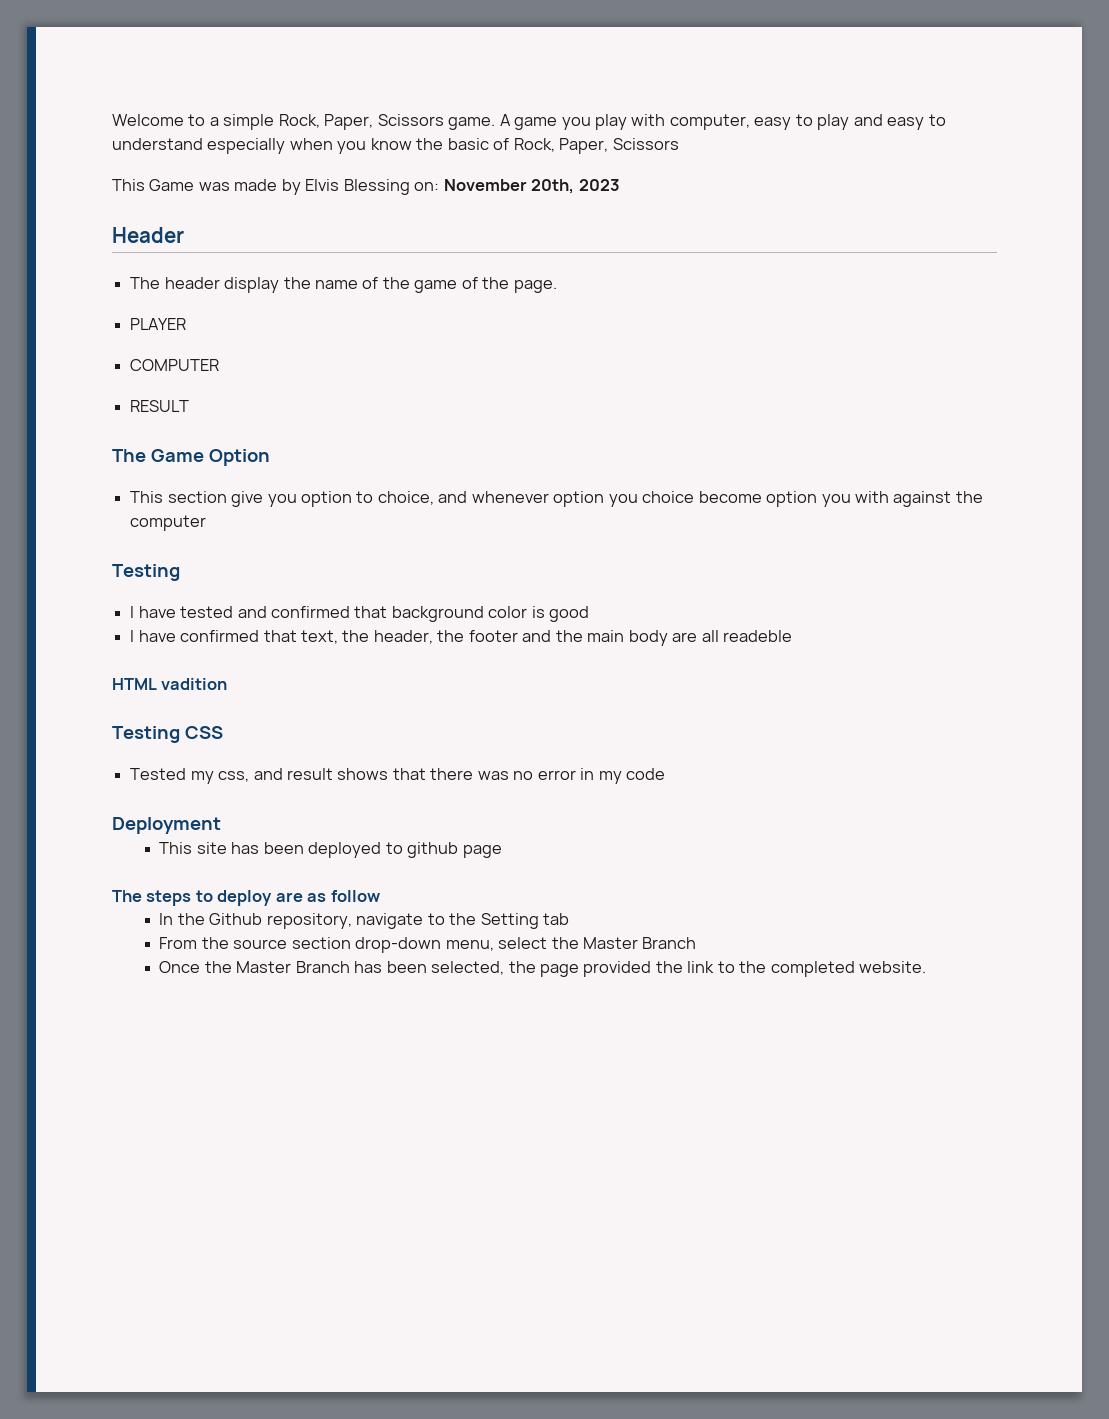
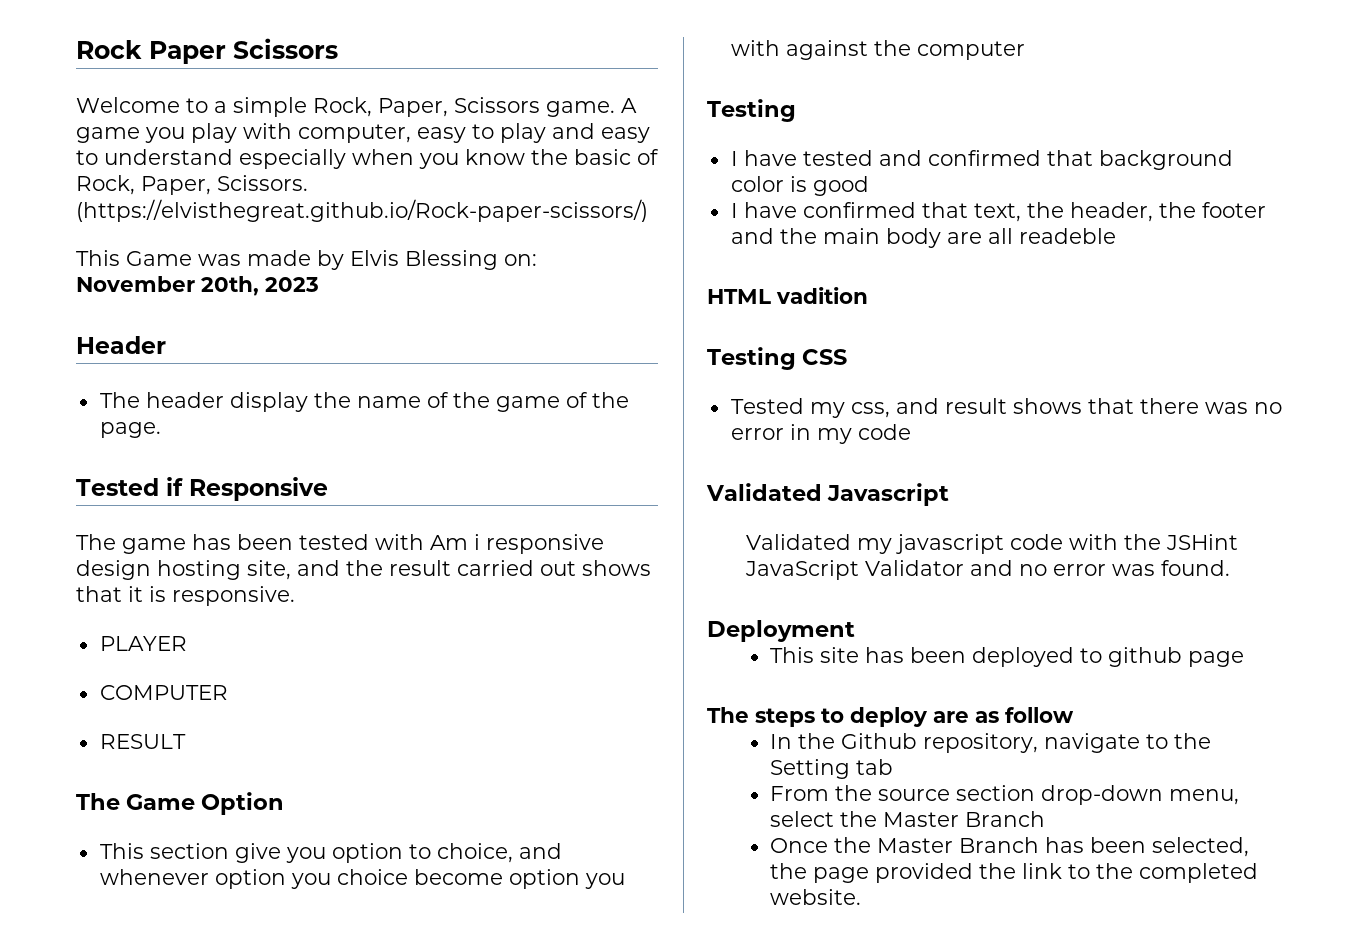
+ Rock Paper Scissors
- A game you play with computer, easy to play and easy to understand especially when you know the basic of Rock, Paper, Scissors
+ A game you play with computer, easy to play and easy to understand especially when you know the basic of Rock, Paper, Scissors. (https://elvisthegreat.github.io/Rock-paper-scissors/)
+ Tested if Responsive
+ The game has been tested with Am i responsive design hosting site, and the result carried out shows that it is responsive.
+ Validated Javascript
+ Validated my javascript code with the JSHint JavaScript Validator and no error was found.

